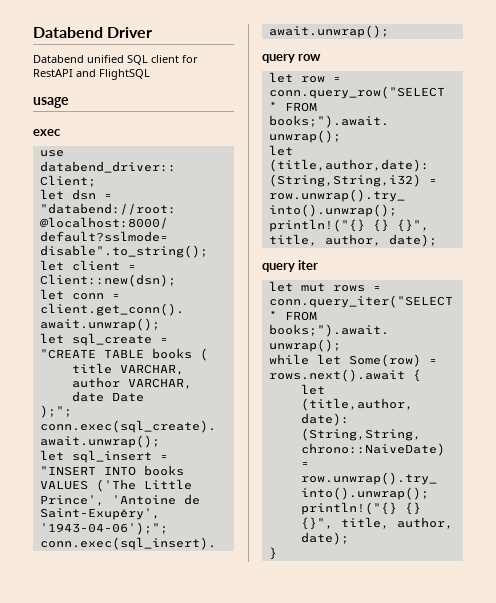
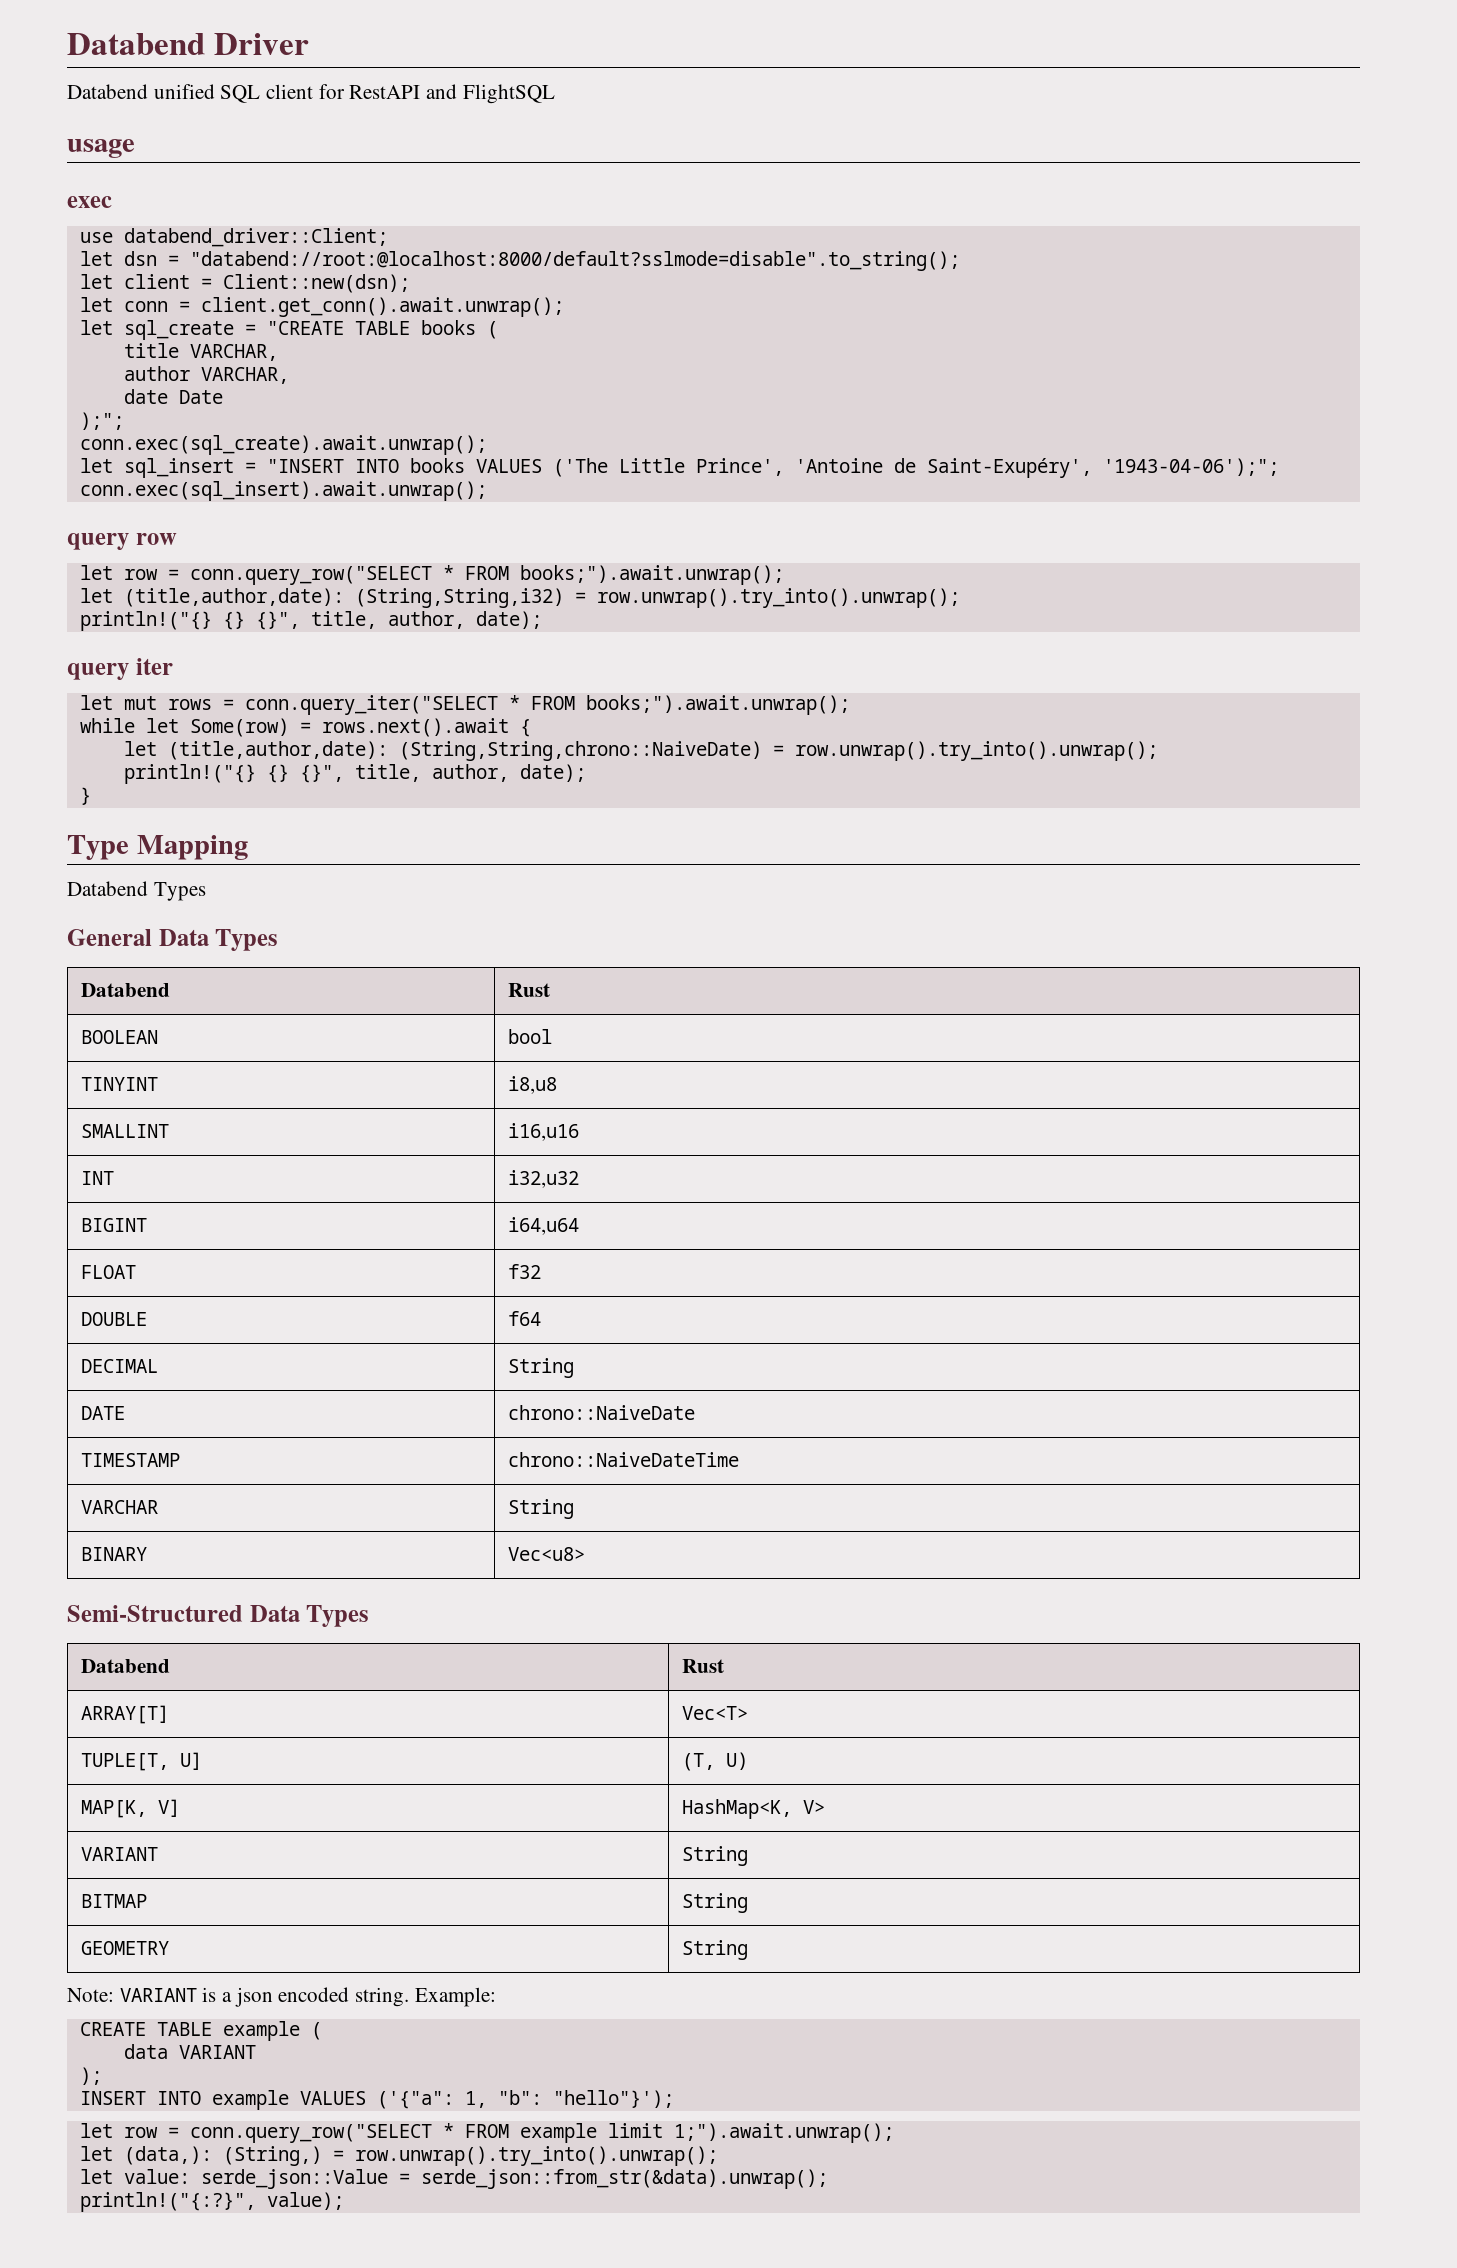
+ Type Mapping
+ Databend Types
+ General Data Types
+ Databend | Rust
+ BOOLEAN | bool
+ TINYINT | i8,u8
+ SMALLINT | i16,u16
+ INT | i32,u32
+ BIGINT | i64,u64
+ FLOAT | f32
+ DOUBLE | f64
+ DECIMAL | String
+ DATE | chrono::NaiveDate
+ TIMESTAMP | chrono::NaiveDateTime
+ VARCHAR | String
+ BINARY | Vec<u8>
+ Semi-Structured Data Types
+ Databend | Rust
+ ARRAY[T] | Vec<T>
+ TUPLE[T, U] | (T, U)
+ MAP[K, V] | HashMap<K, V>
+ VARIANT | String
+ BITMAP | String
+ GEOMETRY | String
+ Note: VARIANT is a json encoded string. Example:
+ CREATE TABLE example (
+ data VARIANT
+ );
+ INSERT INTO example VALUES ('{"a": 1, "b": "hello"}');
+ let row = conn.query_row("SELECT * FROM example limit 1;").await.unwrap();
+ let (data,): (String,) = row.unwrap().try_into().unwrap();
+ let value: serde_json::Value = serde_json::from_str(&data).unwrap();
+ println!("{:?}", value);

